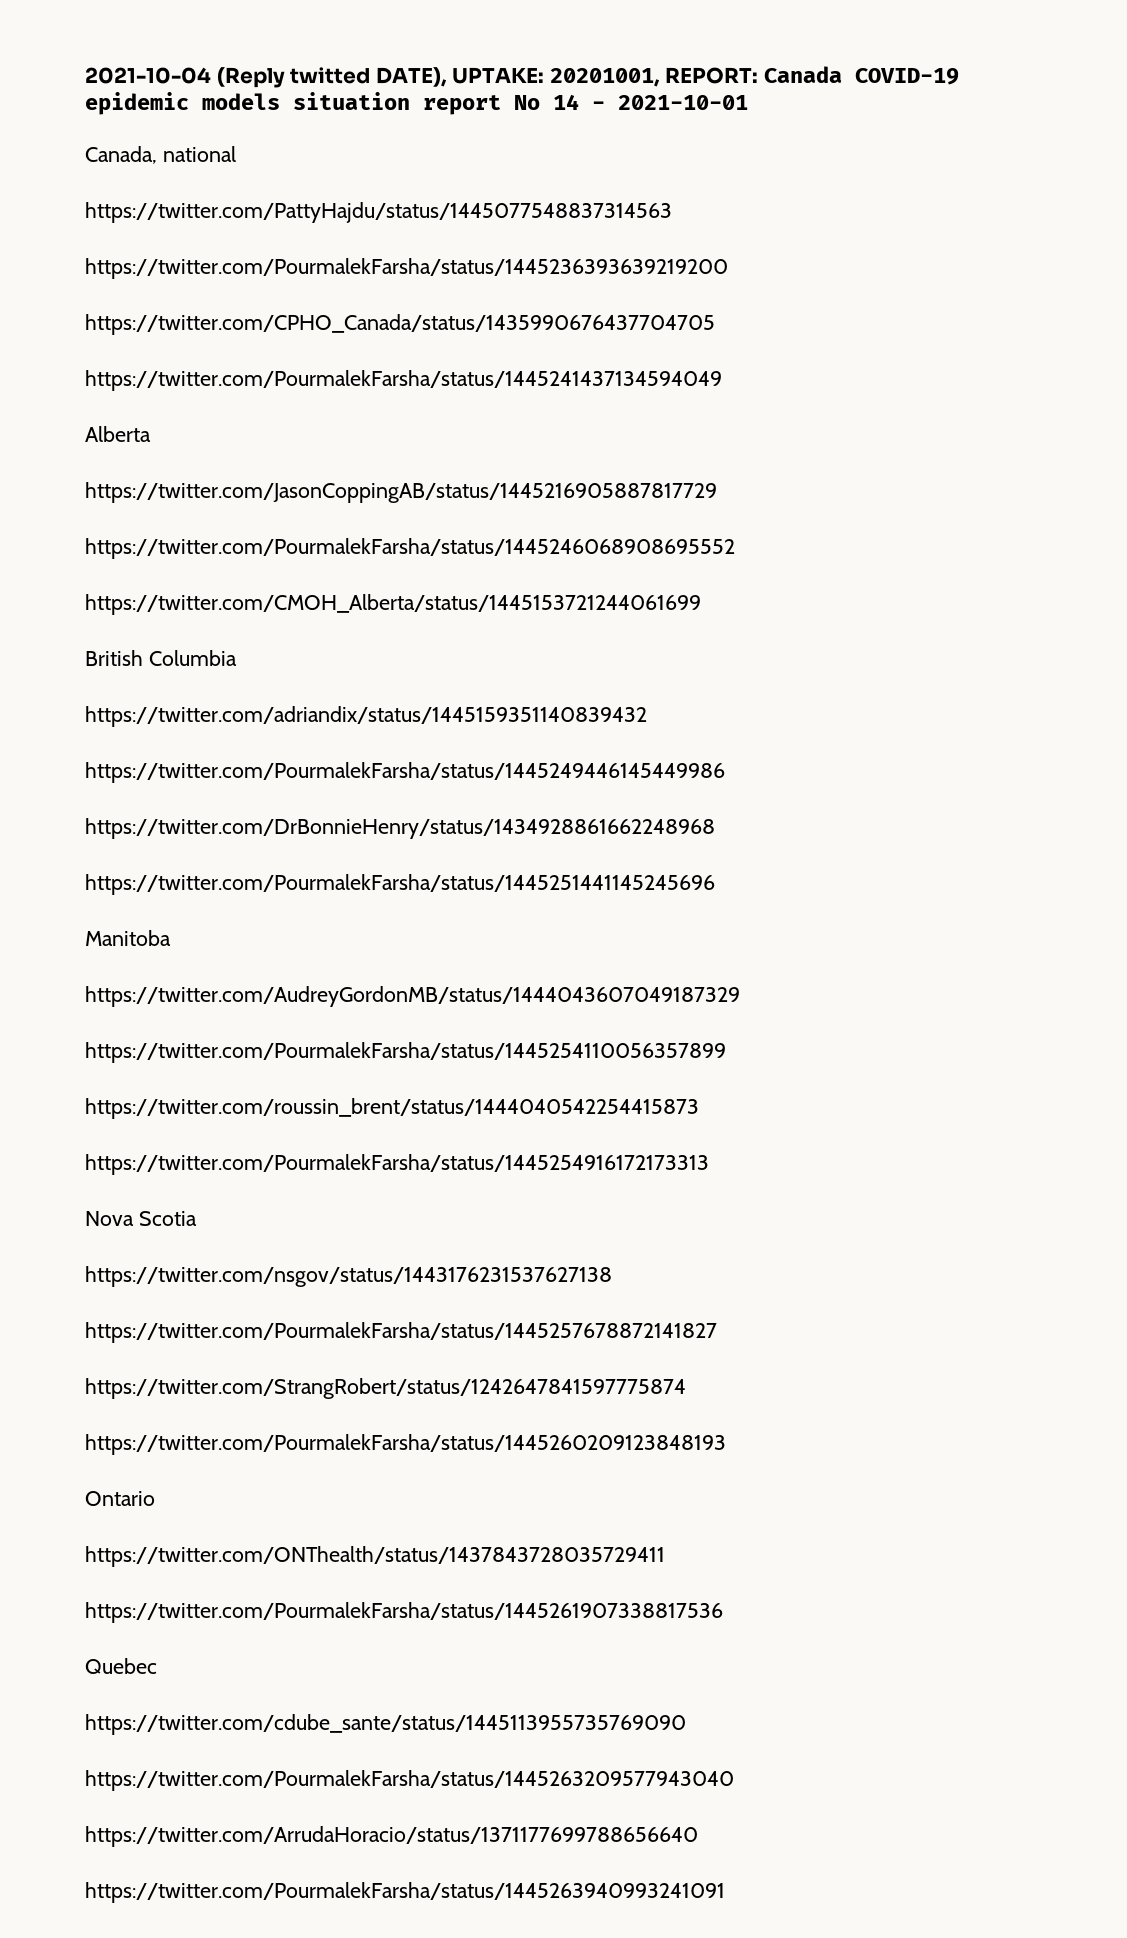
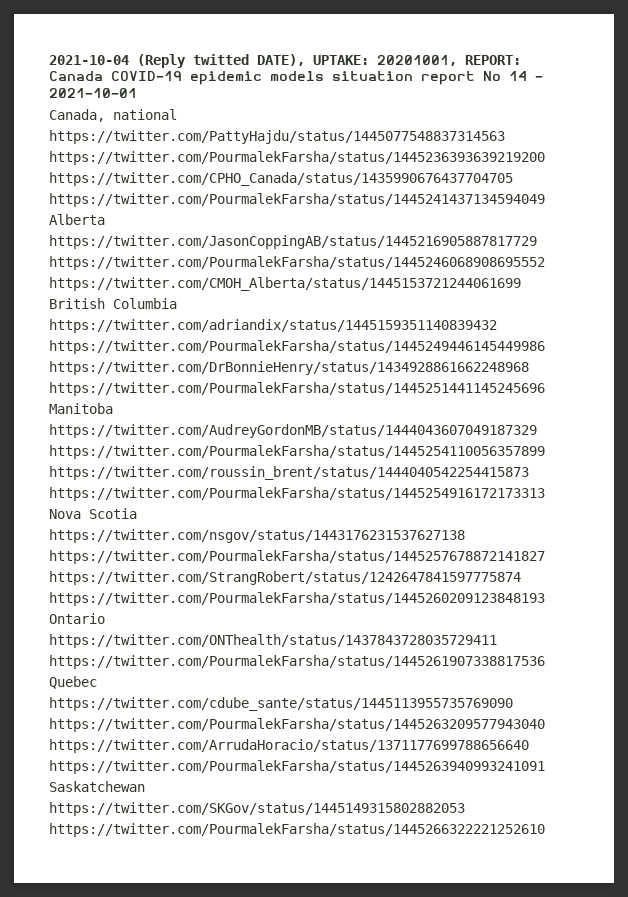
+ Saskatchewan
+ https://twitter.com/SKGov/status/1445149315802882053
+ https://twitter.com/PourmalekFarsha/status/1445266322221252610

